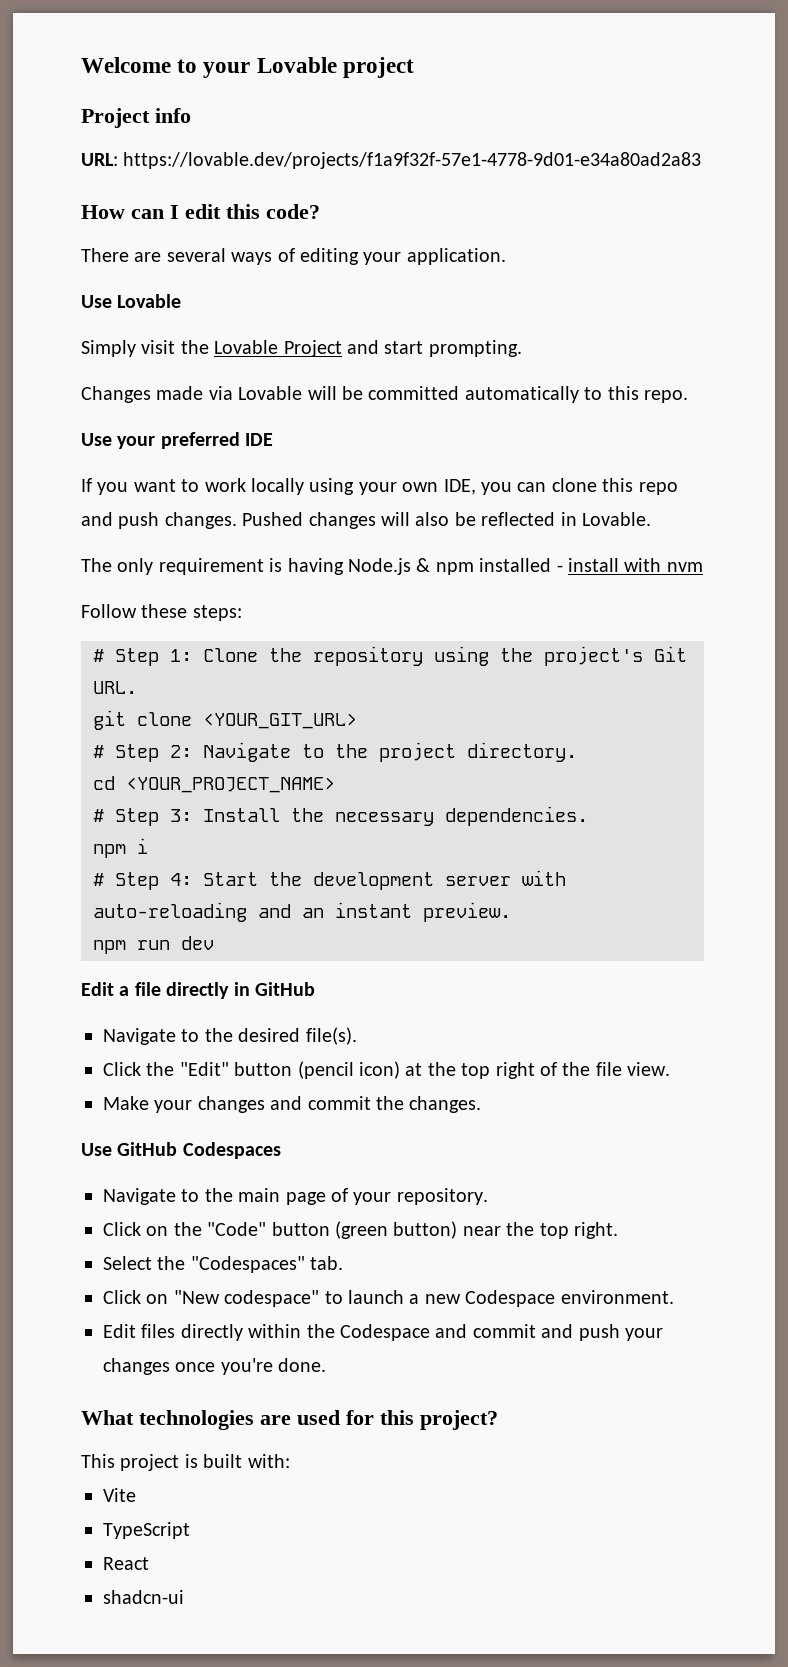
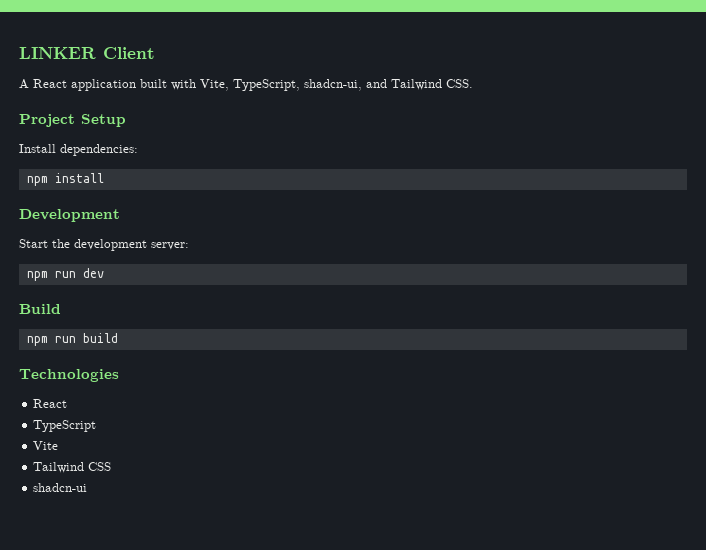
- Welcome to your Lovable project
- Project info
- URL: https://lovable.dev/projects/f1a9f32f-57e1-4778-9d01-e34a80ad2a83
- How can I edit this code?
- There are several ways of editing your application.
- Use Lovable
- Simply visit the Lovable Project and start prompting.
- Changes made via Lovable will be committed automatically to this repo.
- Use your preferred IDE
- If you want to work locally using your own IDE, you can clone this repo and push changes. Pushed changes will also be reflected in Lovable.
- The only requirement is having Node.js & npm installed - install with nvm
- Follow these steps:
- # Step 1: Clone the repository using the project's Git URL.
- git clone <YOUR_GIT_URL>
- # Step 2: Navigate to the project directory.
- cd <YOUR_PROJECT_NAME>
- # Step 3: Install the necessary dependencies.
- npm i
- # Step 4: Start the development server with auto-reloading and an instant preview.
+ LINKER Client
+ A React application built with Vite, TypeScript, shadcn-ui, and Tailwind CSS.
+ Project Setup
+ Install dependencies:
+ npm install
+ Development
+ Start the development server:
  npm run dev
- Edit a file directly in GitHub
- Navigate to the desired file(s).
- Click the "Edit" button (pencil icon) at the top right of the file view.
- Make your changes and commit the changes.
- Use GitHub Codespaces
- Navigate to the main page of your repository.
- Click on the "Code" button (green button) near the top right.
- Select the "Codespaces" tab.
- Click on "New codespace" to launch a new Codespace environment.
- Edit files directly within the Codespace and commit and push your changes once you're done.
- What technologies are used for this project?
- This project is built with:
+ Build
+ npm run build
+ Technologies
+ React
+ TypeScript
- TypeScript
- React
+ Tailwind CSS

